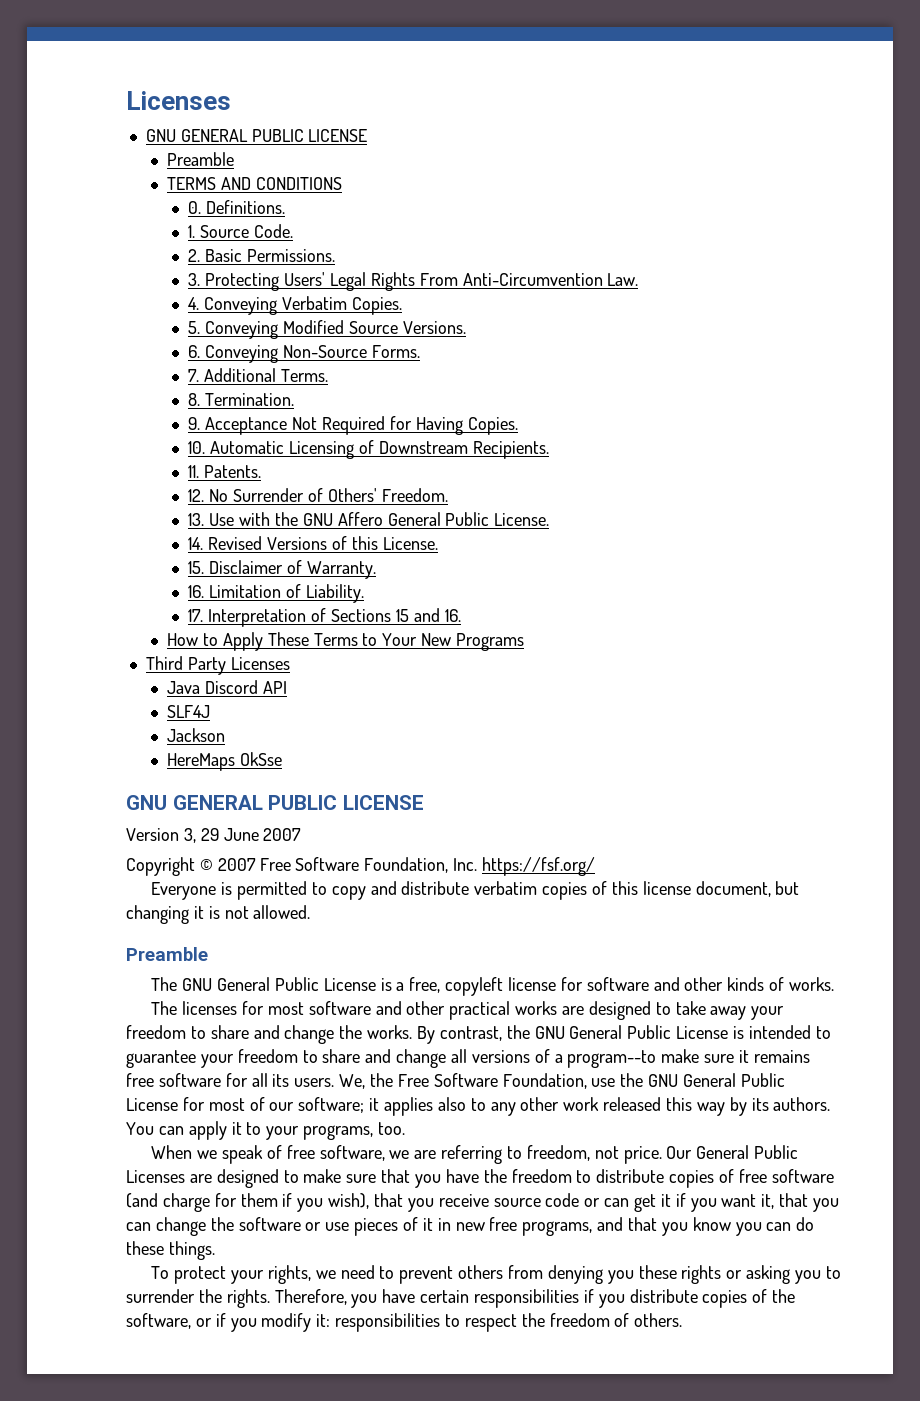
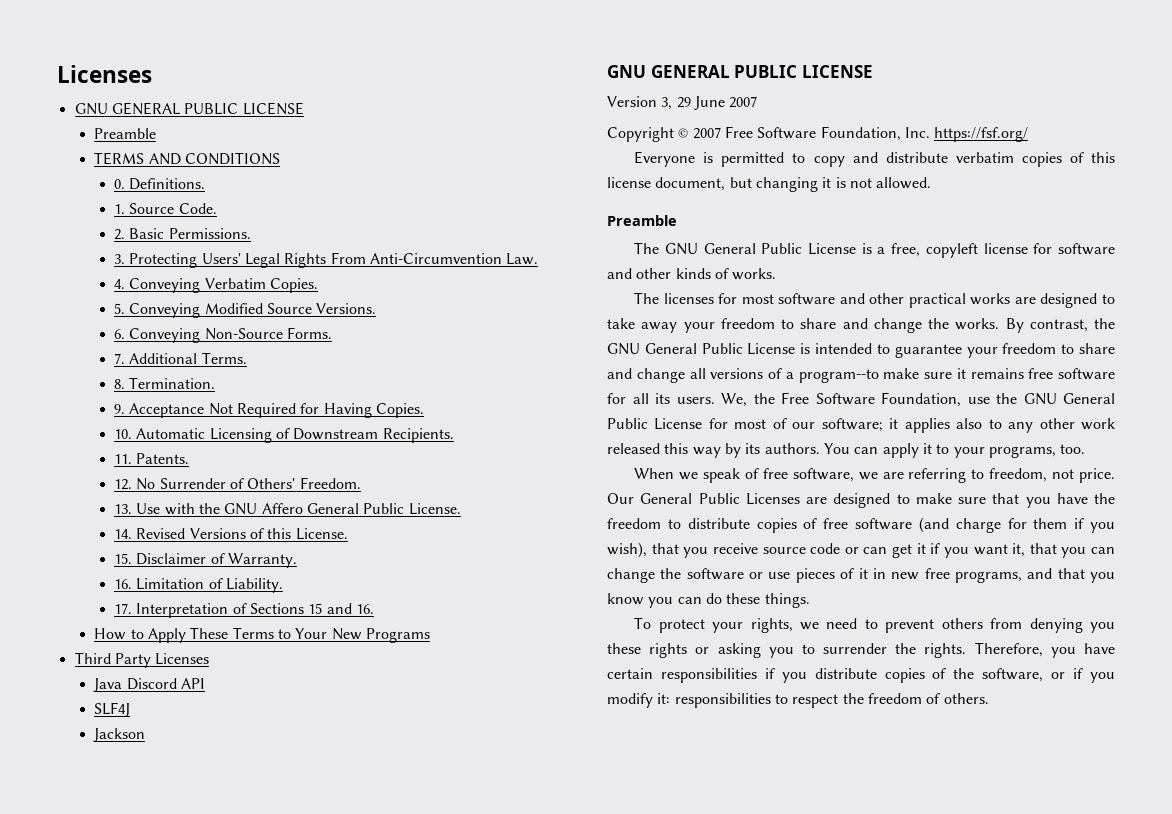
- HereMaps OkSse

